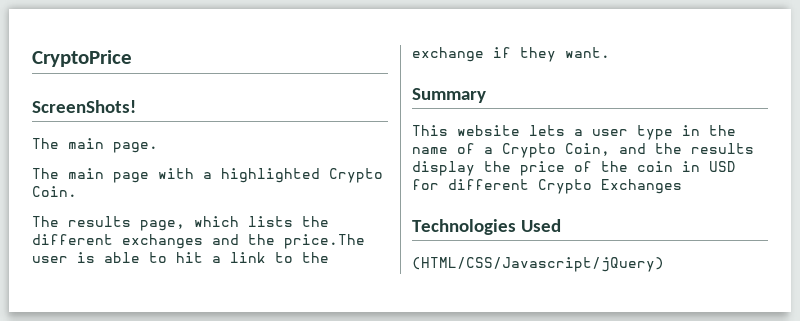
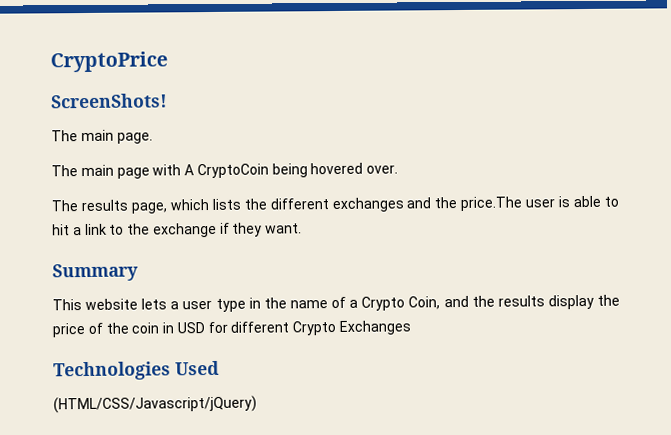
- The main page with a highlighted Crypto Coin.
+ The main page with A CryptoCoin being hovered over.

